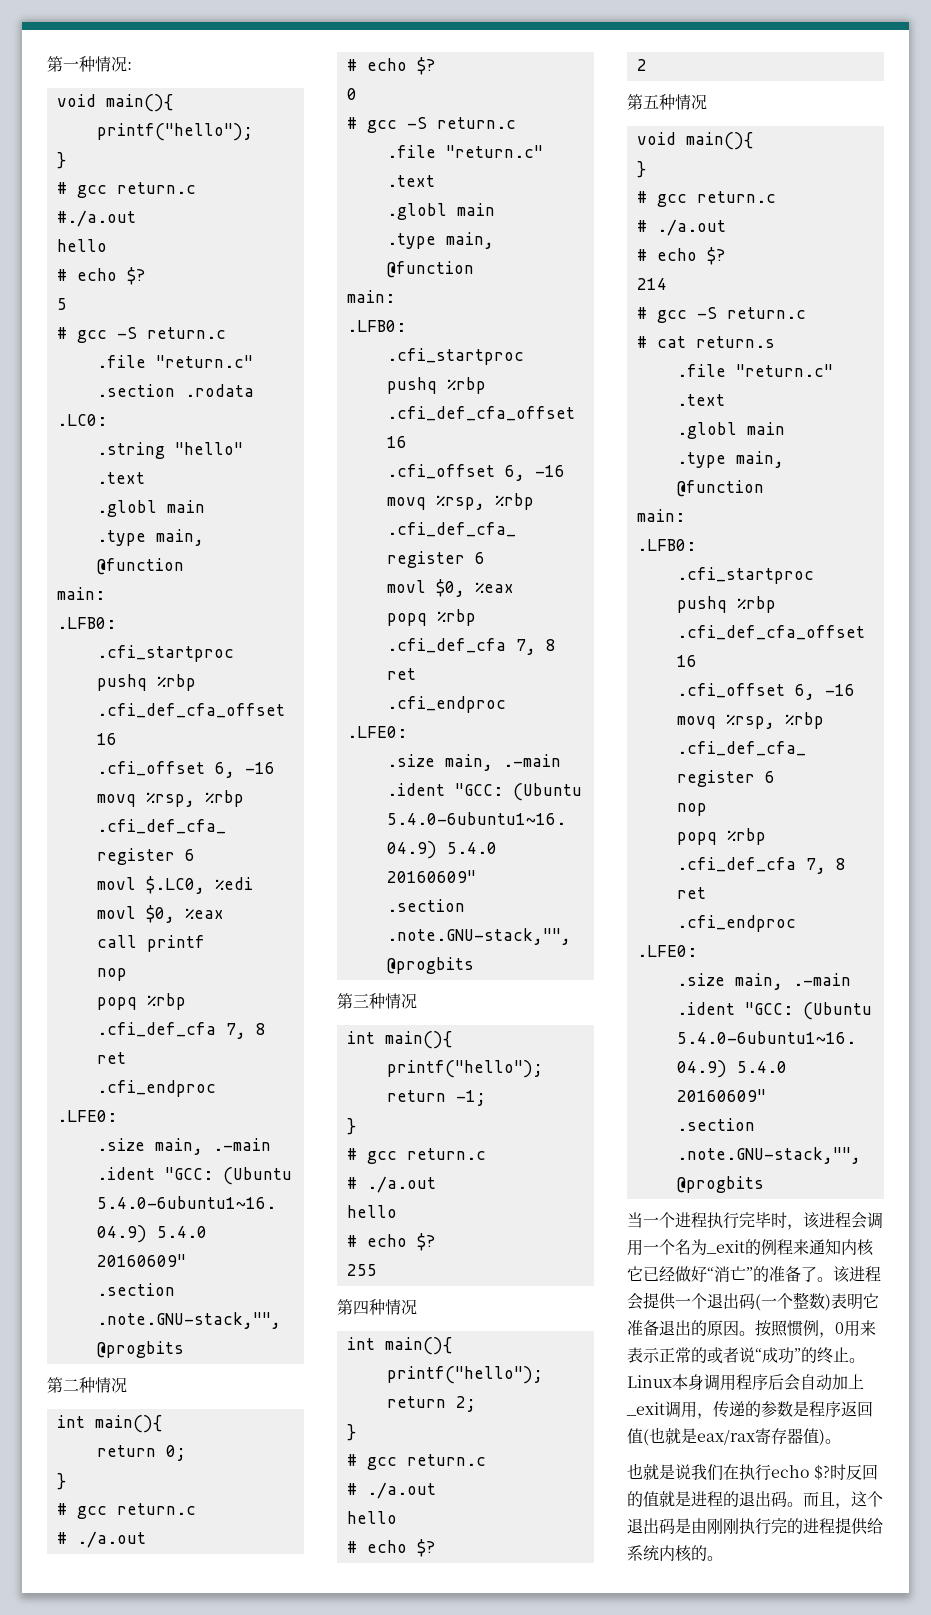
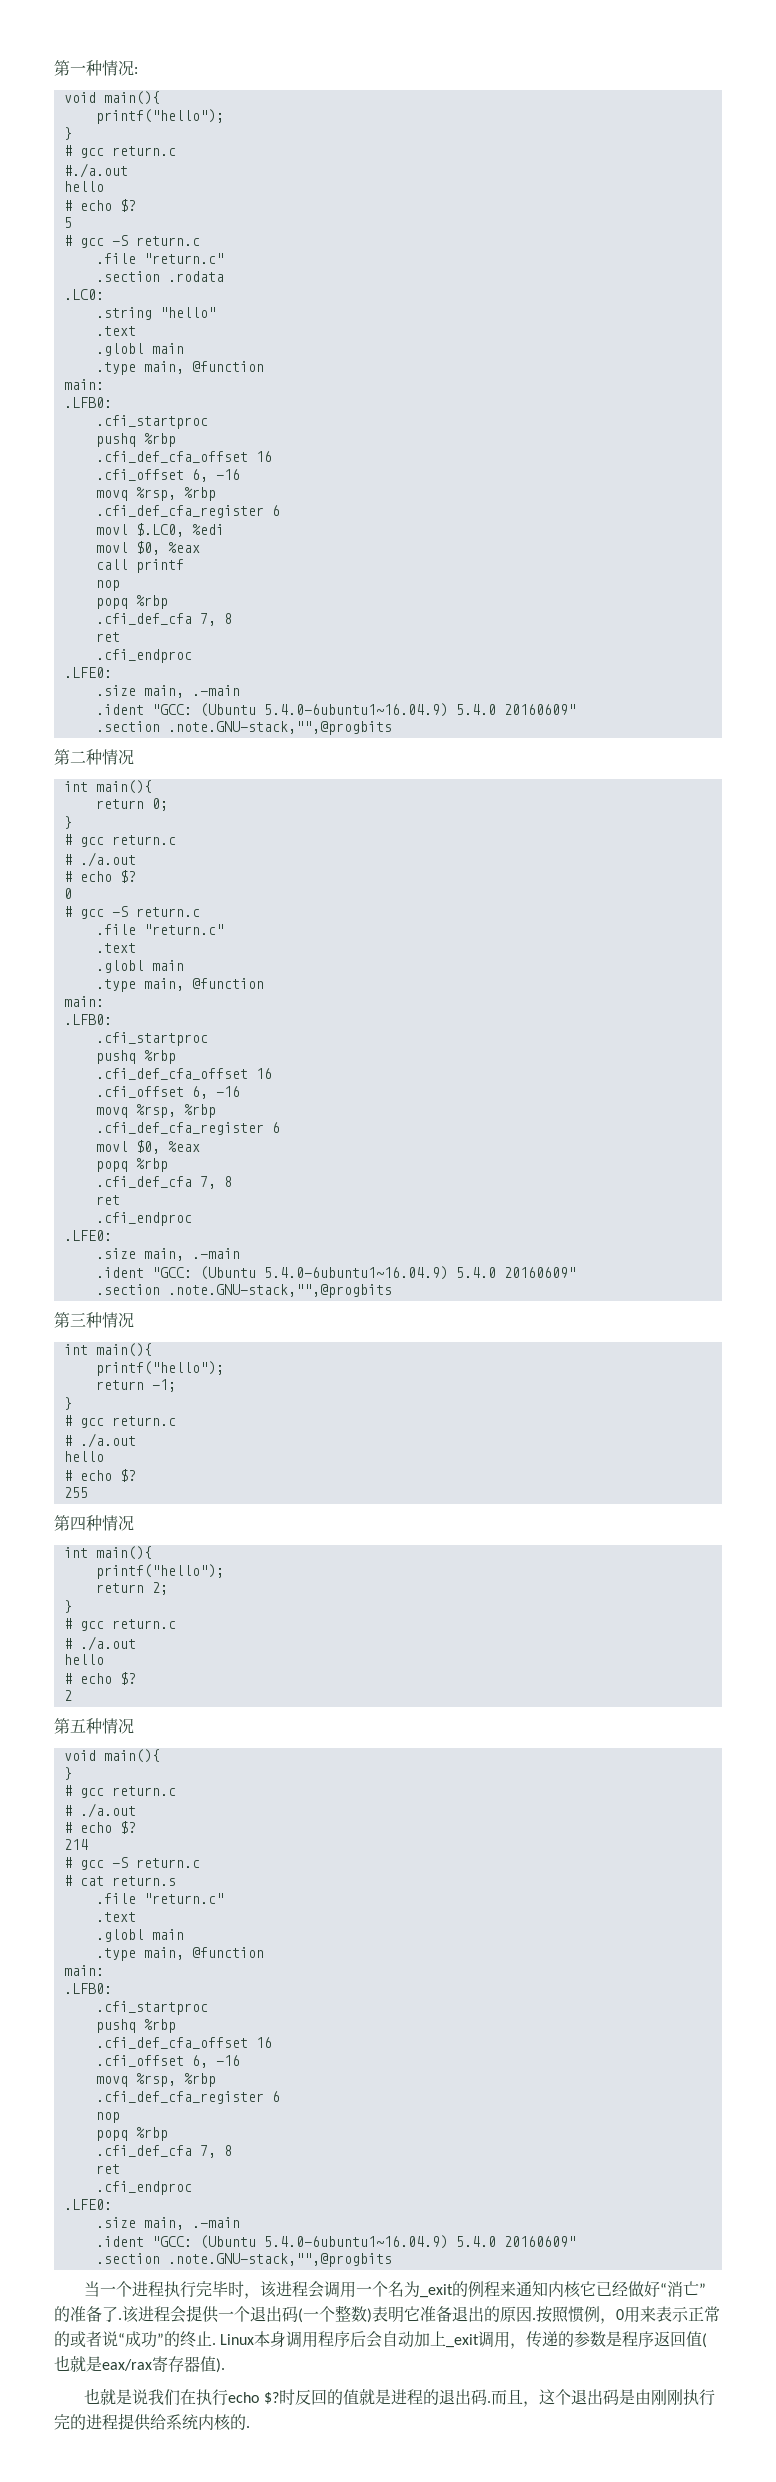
- 当一个进程执行完毕时，该进程会调用一个名为_exit的例程来通知内核它已经做好“消亡”的准备了。
+ 当一个进程执行完毕时，该进程会调用一个名为_exit的例程来通知内核它已经做好“消亡”的准备了.
- 该进程会提供一个退出码(一个整数)表明它准备退出的原因。
+ 该进程会提供一个退出码(一个整数)表明它准备退出的原因.
- 按照惯例，0用来表示正常的或者说“成功”的终止。
+ 按照惯例，0用来表示正常的或者说“成功”的终止.
- Linux本身调用程序后会自动加上_exit调用，传递的参数是程序返回值(也就是eax/rax寄存器值)。
+ Linux本身调用程序后会自动加上_exit调用，传递的参数是程序返回值(也就是eax/rax寄存器值).
- 时反回的值就是进程的退出码。
+ 时反回的值就是进程的退出码.
- 而且，这个退出码是由刚刚执行完的进程提供给系统内核的。
+ 而且，这个退出码是由刚刚执行完的进程提供给系统内核的.

